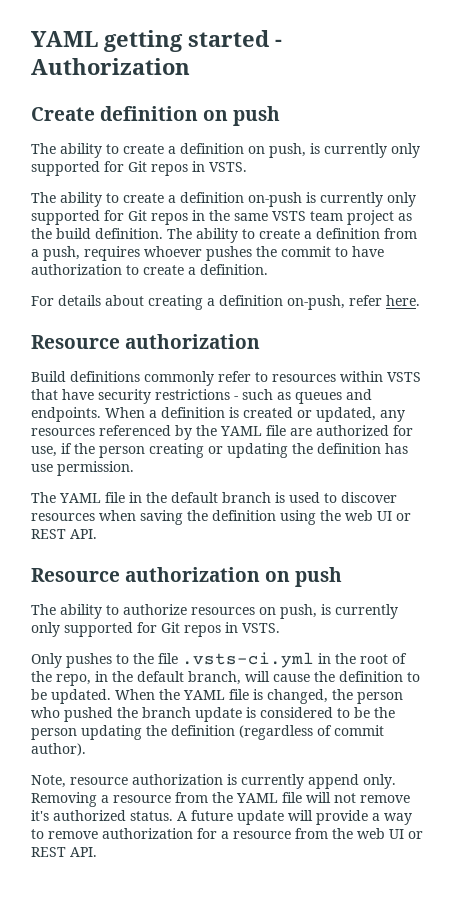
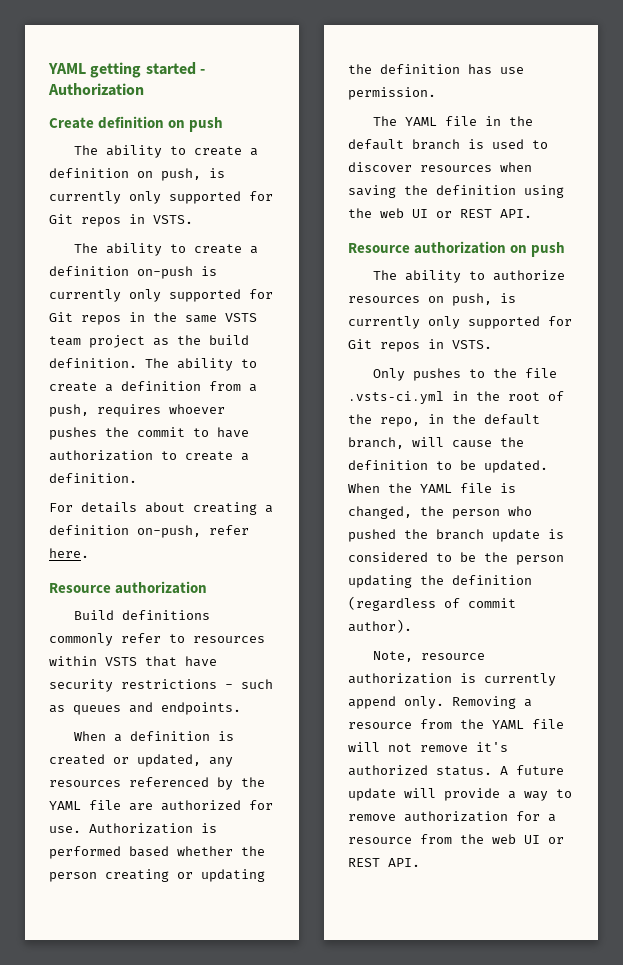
- Build definitions commonly refer to resources within VSTS that have security restrictions - such as queues and endpoints. When a definition is created or updated, any resources referenced by the YAML file are authorized for use, if the person creating or updating the definition has use permission.
+ Build definitions commonly refer to resources within VSTS that have security restrictions - such as queues and endpoints.
+ When a definition is created or updated, any resources referenced by the YAML file are authorized for use. Authorization is performed based whether the person creating or updating the definition has use permission.

